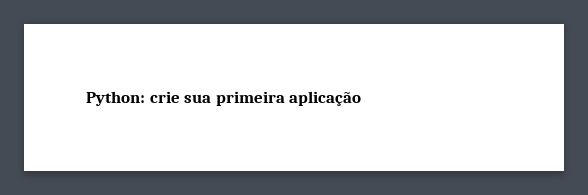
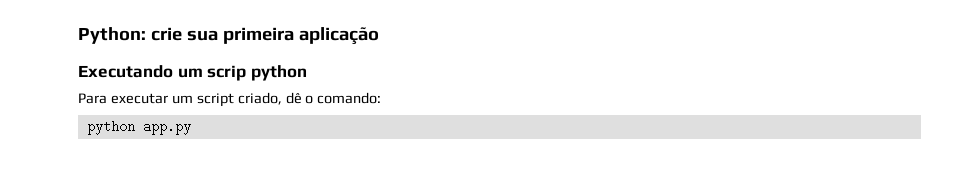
+ Executando um scrip python
+ Para executar um script criado, dê o comando:
+ python app.py

